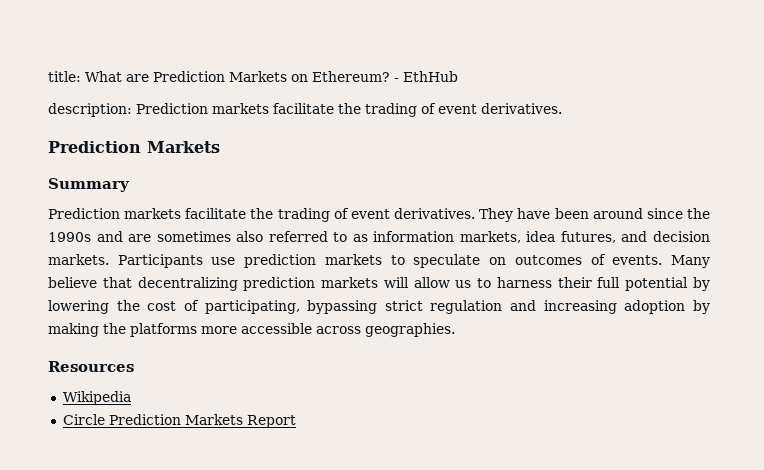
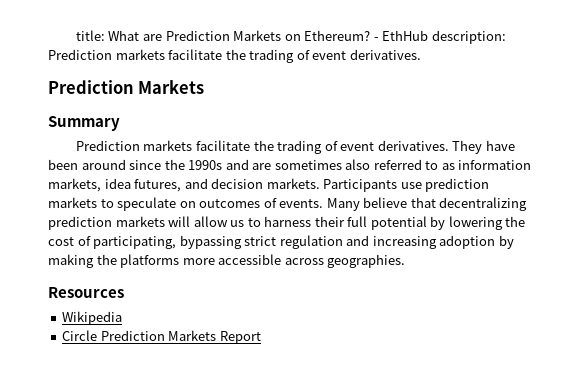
- - EthHub
- description: Prediction markets facilitate the trading of event derivatives.
+ - EthHub description: Prediction markets facilitate the trading of event derivatives.

